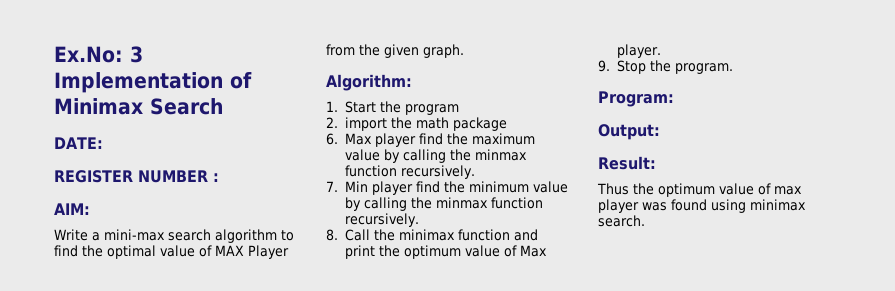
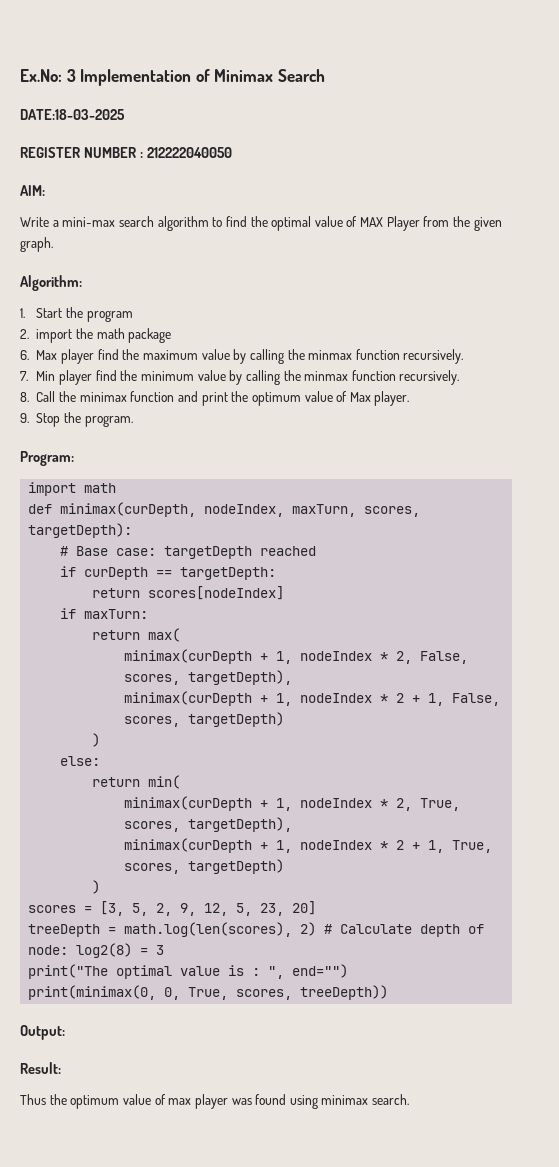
- DATE:
+ DATE:18-03-2025
- REGISTER NUMBER :
+ REGISTER NUMBER : 212222040050
+ import math
+ def minimax(curDepth, nodeIndex, maxTurn, scores, targetDepth):
+ # Base case: targetDepth reached
+ if curDepth == targetDepth:
+ return scores[nodeIndex]
+ if maxTurn:
+ return max(
+ minimax(curDepth + 1, nodeIndex * 2, False, scores, targetDepth),
+ minimax(curDepth + 1, nodeIndex * 2 + 1, False, scores, targetDepth)
+ )
+ else:
+ return min(
+ minimax(curDepth + 1, nodeIndex * 2, True, scores, targetDepth),
+ minimax(curDepth + 1, nodeIndex * 2 + 1, True, scores, targetDepth)
+ )
+ scores = [3, 5, 2, 9, 12, 5, 23, 20]
+ treeDepth = math.log(len(scores), 2) # Calculate depth of node: log2(8) = 3
+ print("The optimal value is : ", end="")
+ print(minimax(0, 0, True, scores, treeDepth))

